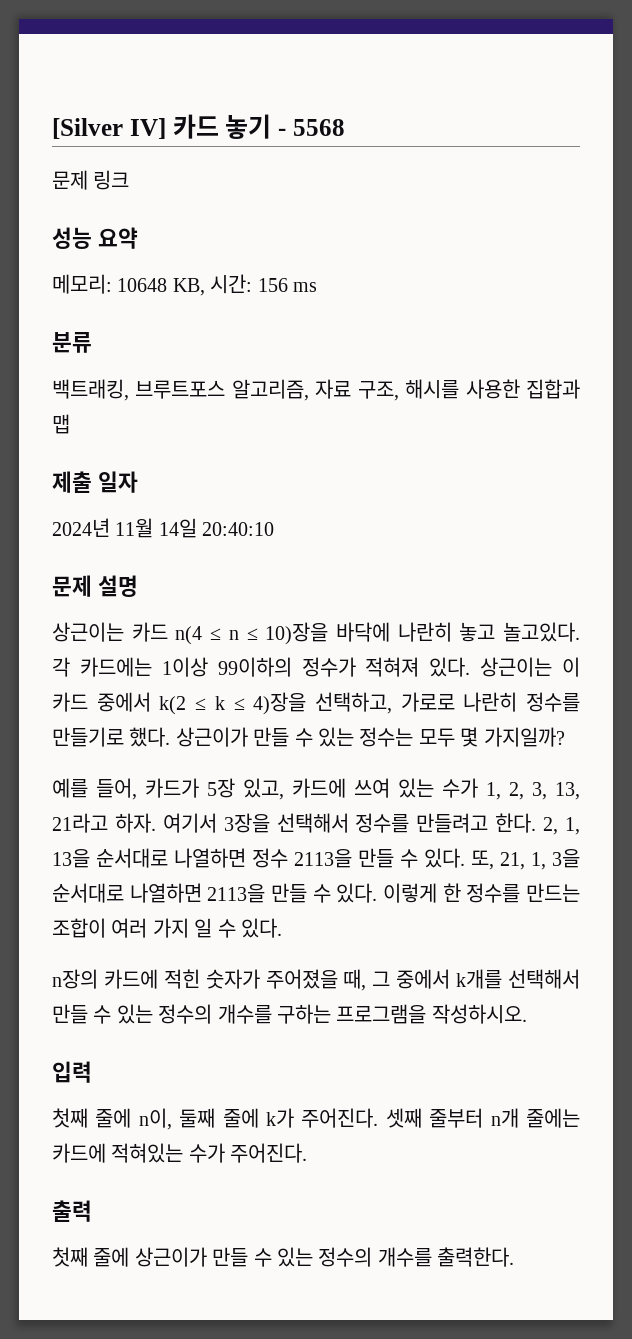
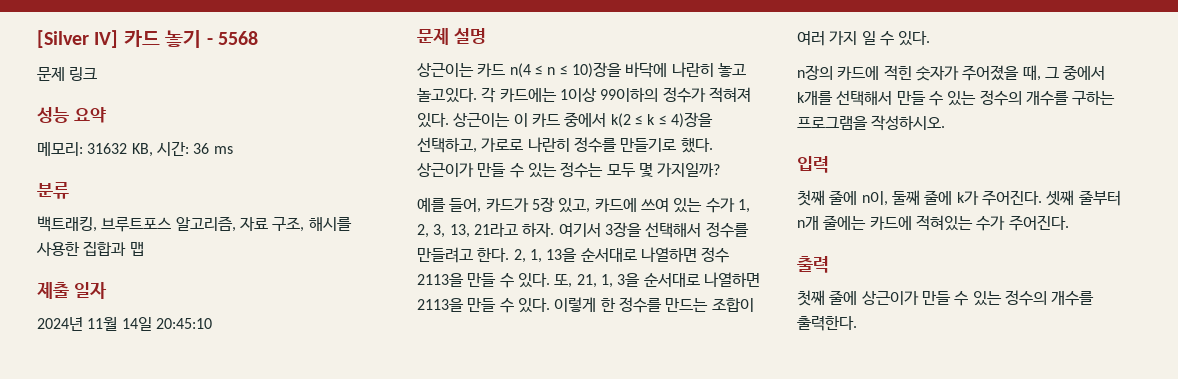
- 메모리: 10648 KB, 시간: 156 ms
+ 메모리: 31632 KB, 시간: 36 ms
- 2024년 11월 14일 20:40:10
+ 2024년 11월 14일 20:45:10

